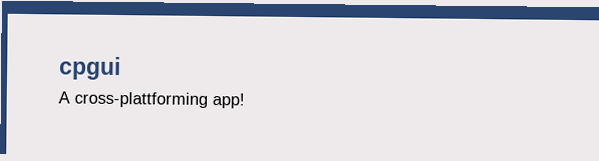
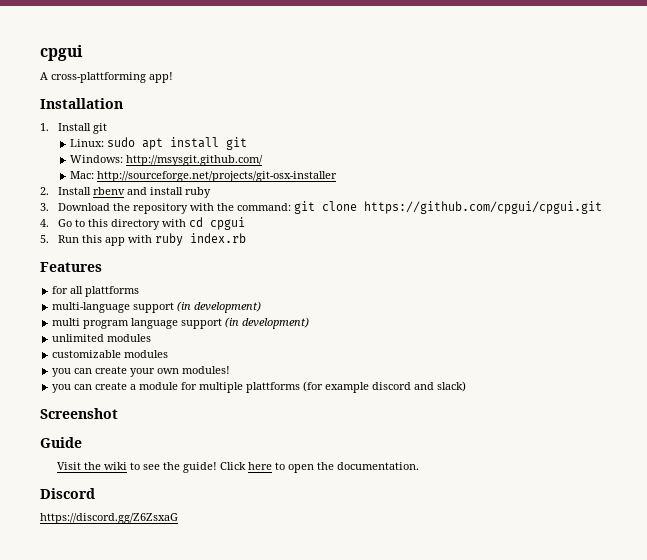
+ Installation
+ 1. Install git
+ Linux: sudo apt install git
+ Windows: http://msysgit.github.com/
+ Mac: http://sourceforge.net/projects/git-osx-installer
+ 2. Install rbenv and install ruby
+ 3. Download the repository with the command: git clone https://github.com/cpgui/cpgui.git
+ 4. Go to this directory with cd cpgui
+ 5. Run this app with ruby index.rb
+ Features
+ for all plattforms
+ multi-language support (in development)
+ multi program language support (in development)
+ unlimited modules
+ customizable modules
+ you can create your own modules!
+ you can create a module for multiple plattforms (for example discord and slack)
+ Screenshot
+ Guide
+ Visit the wiki to see the guide! Click here to open the documentation.
+ Discord
+ https://discord.gg/Z6ZsxaG

